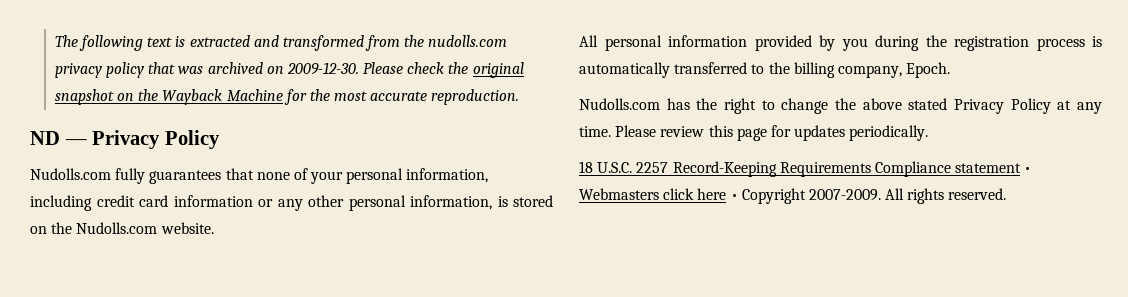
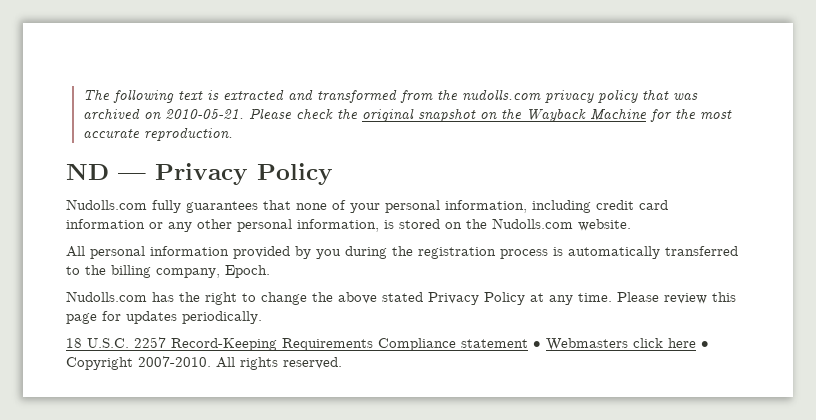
- The following text is extracted and transformed from the nudolls.com privacy policy that was archived on 2009-12-30.
+ The following text is extracted and transformed from the nudolls.com privacy policy that was archived on 2010-05-21.
- 18 U.S.C. 2257 Record-Keeping Requirements Compliance statement • Webmasters click here • Copyright 2007-2009.
+ 18 U.S.C. 2257 Record-Keeping Requirements Compliance statement • Webmasters click here • Copyright 2007-2010.

